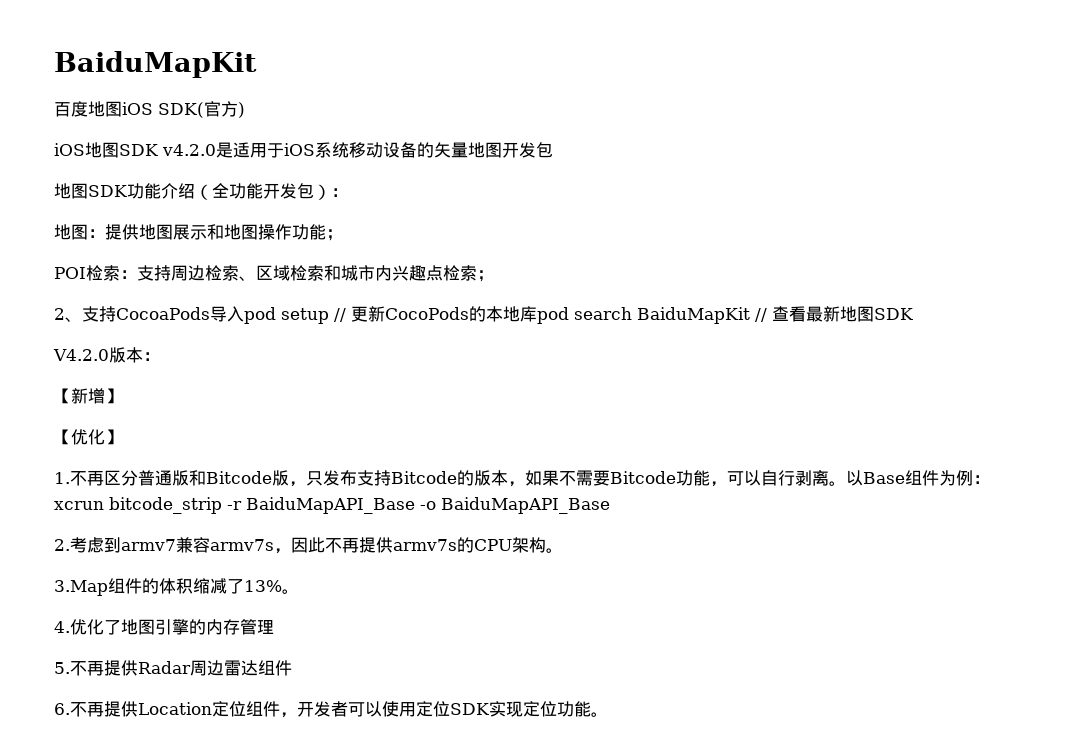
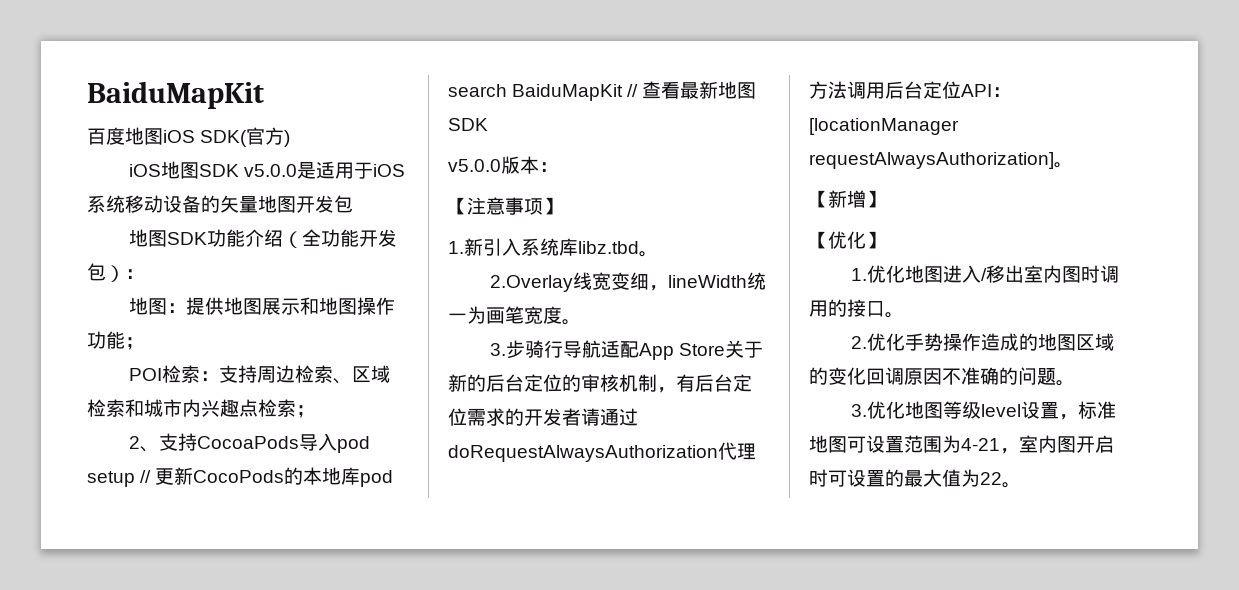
- iOS地图SDK v4.2.0是适用于iOS系统移动设备的矢量地图开发包
+ iOS地图SDK v5.0.0是适用于iOS系统移动设备的矢量地图开发包
- V4.2.0版本：
+ v5.0.0版本：
+ 【注意事项】
+ 1.新引入系统库libz.tbd。
+ 2.Overlay线宽变细，lineWidth统一为画笔宽度。
+ 3.步骑行导航适配App Store关于新的后台定位的审核机制，有后台定位需求的开发者请通过doRequestAlwaysAuthorization代理方法调用后台定位API：[locationManager requestAlwaysAuthorization]。
- 1.不再区分普通版和Bitcode版，只发布支持Bitcode的版本，如果不需要Bitcode功能，可以自行剥离。以Base组件为例：xcrun bitcode_strip -r BaiduMapAPI_Base -o BaiduMapAPI_Base
- 2.考虑到armv7兼容armv7s，因此不再提供armv7s的CPU架构。
- 3.Map组件的体积缩减了13%。
- 4.优化了地图引擎的内存管理
- 5.不再提供Radar周边雷达组件
- 6.不再提供Location定位组件，开发者可以使用定位SDK实现定位功能。
+ 1.优化地图进入/移出室内图时调用的接口。
+ 2.优化手势操作造成的地图区域的变化回调原因不准确的问题。
+ 3.优化地图等级level设置，标准地图可设置范围为4-21，室内图开启时可设置的最大值为22。

